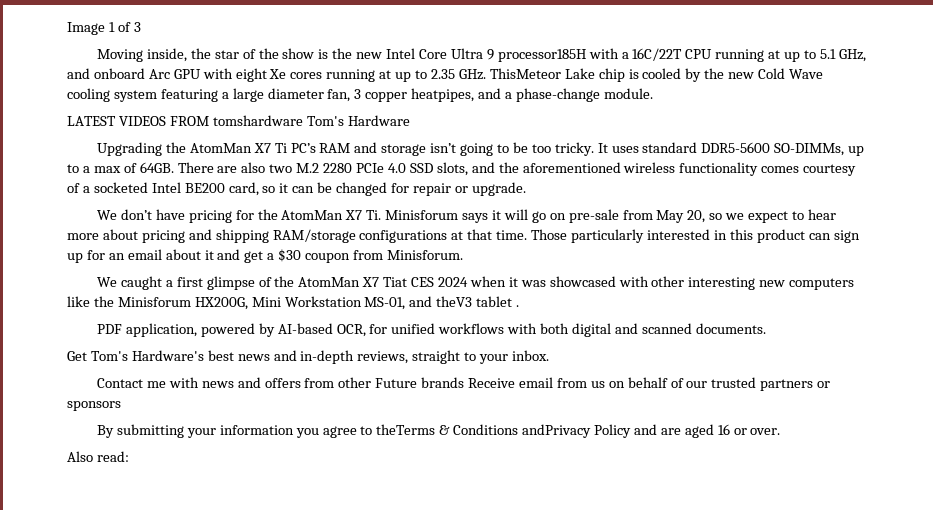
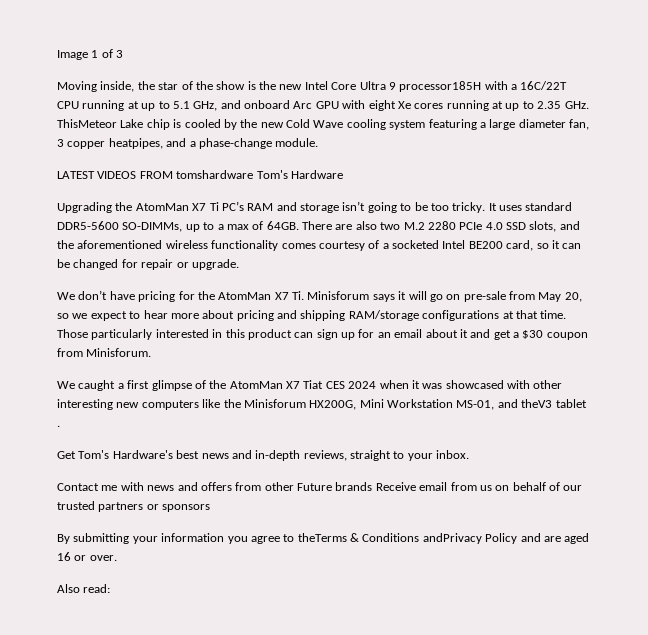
- PDF application, powered by AI-based OCR, for unified workflows with both digital and scanned documents.

